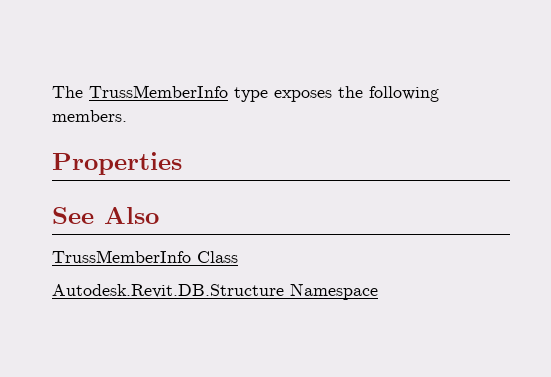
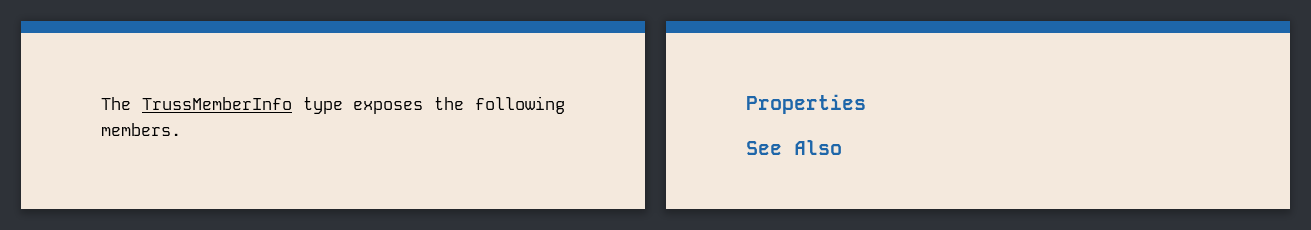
- TrussMemberInfo Class
- Autodesk.Revit.DB.Structure Namespace

